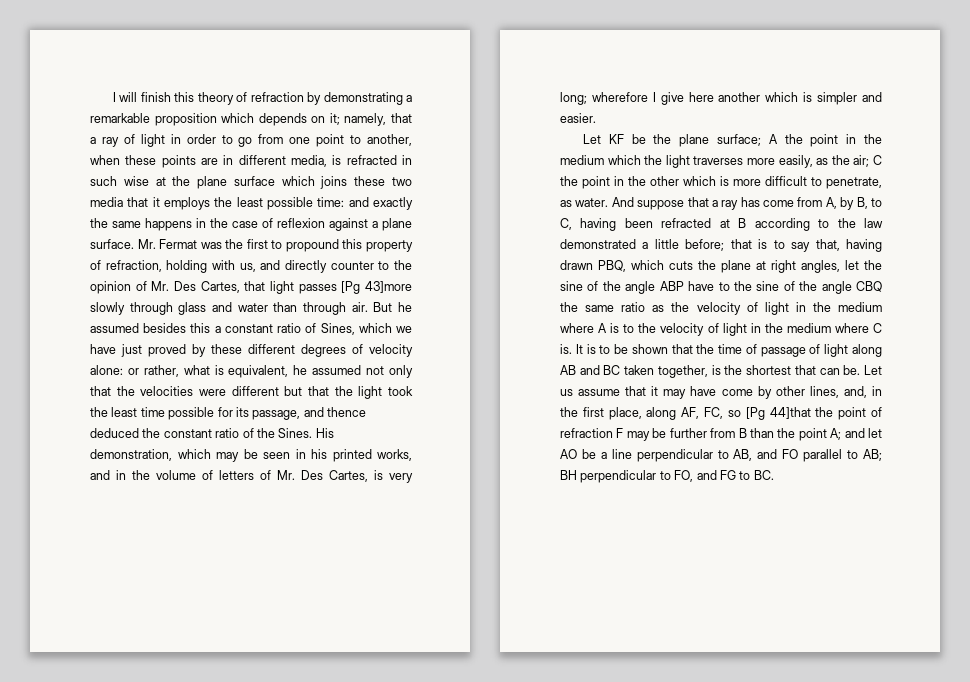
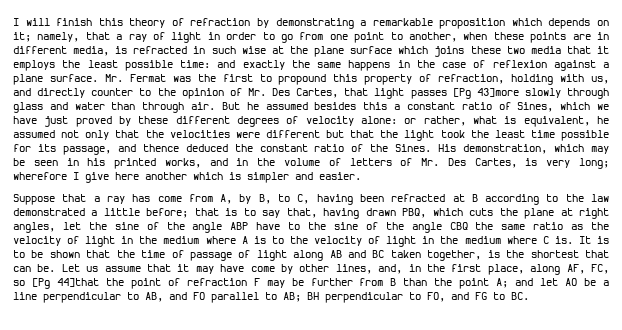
- Let KF be the plane surface; A the point in the medium which the light traverses more easily, as the air; C the point in the other which is more difficult to penetrate, as water. And suppose that a ray has come from A, by B, to C, having been refracted at B according to the law demonstrated a little before;
+ Suppose that a ray has come from A, by B, to C, having been refracted at B according to the law demonstrated a little before;

